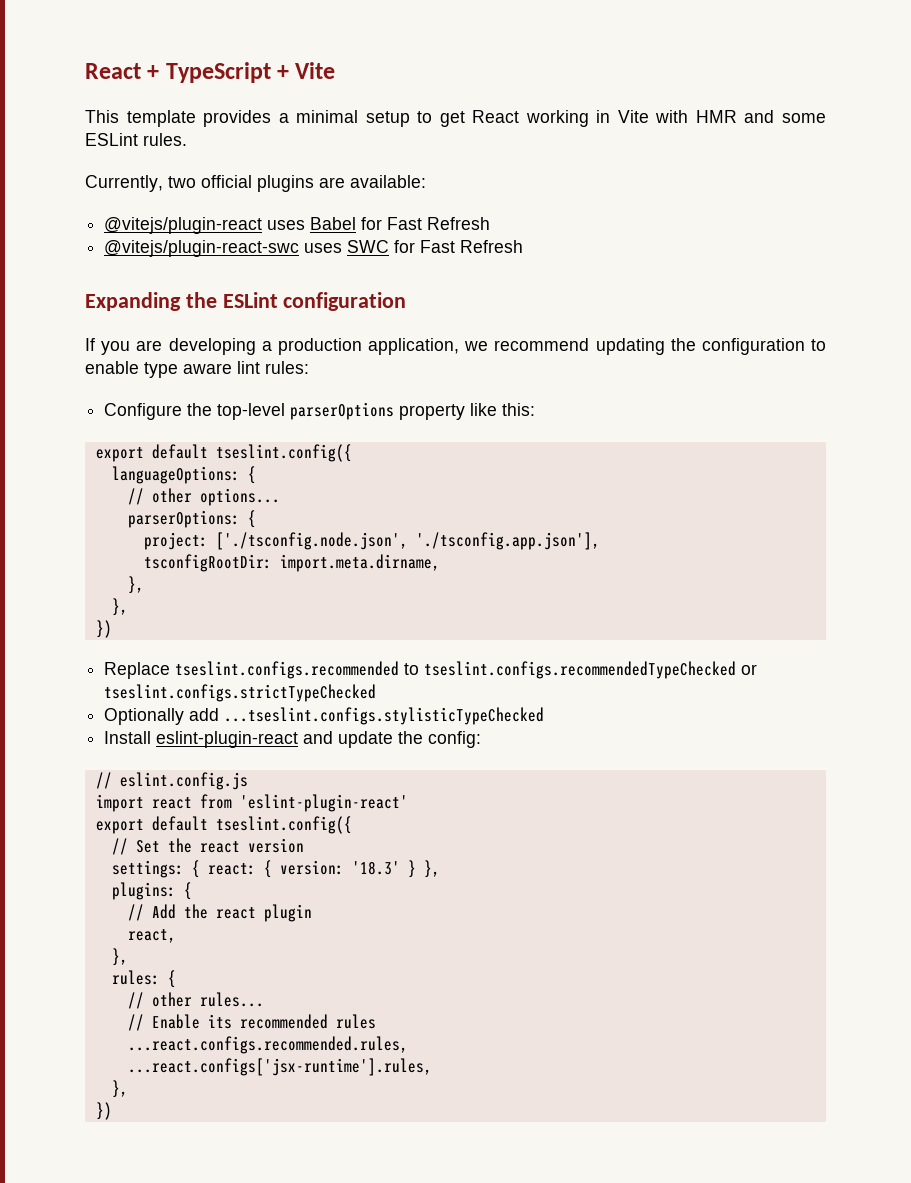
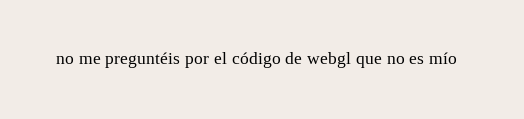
- React + TypeScript + Vite
- This template provides a minimal setup to get React working in Vite with HMR and some ESLint rules.
- Currently, two official plugins are available:
- @vitejs/plugin-react uses Babel for Fast Refresh
- @vitejs/plugin-react-swc uses SWC for Fast Refresh
- Expanding the ESLint configuration
- If you are developing a production application, we recommend updating the configuration to enable type aware lint rules:
- Configure the top-level parserOptions property like this:
- export default tseslint.config({
- languageOptions: {
- // other options...
- parserOptions: {
- project: ['./tsconfig.node.json', './tsconfig.app.json'],
- tsconfigRootDir: import.meta.dirname,
- },
- },
- })
- Replace tseslint.configs.recommended to tseslint.configs.recommendedTypeChecked or tseslint.configs.strictTypeChecked
- Optionally add ...tseslint.configs.stylisticTypeChecked
- Install eslint-plugin-react and update the config:
- // eslint.config.js
- import react from 'eslint-plugin-react'
- export default tseslint.config({
- // Set the react version
- settings: { react: { version: '18.3' } },
- plugins: {
- // Add the react plugin
- react,
- },
- rules: {
- // other rules...
- // Enable its recommended rules
- ...react.configs.recommended.rules,
- ...react.configs['jsx-runtime'].rules,
- },
- })
+ no me preguntéis por el código de webgl que no es mío

